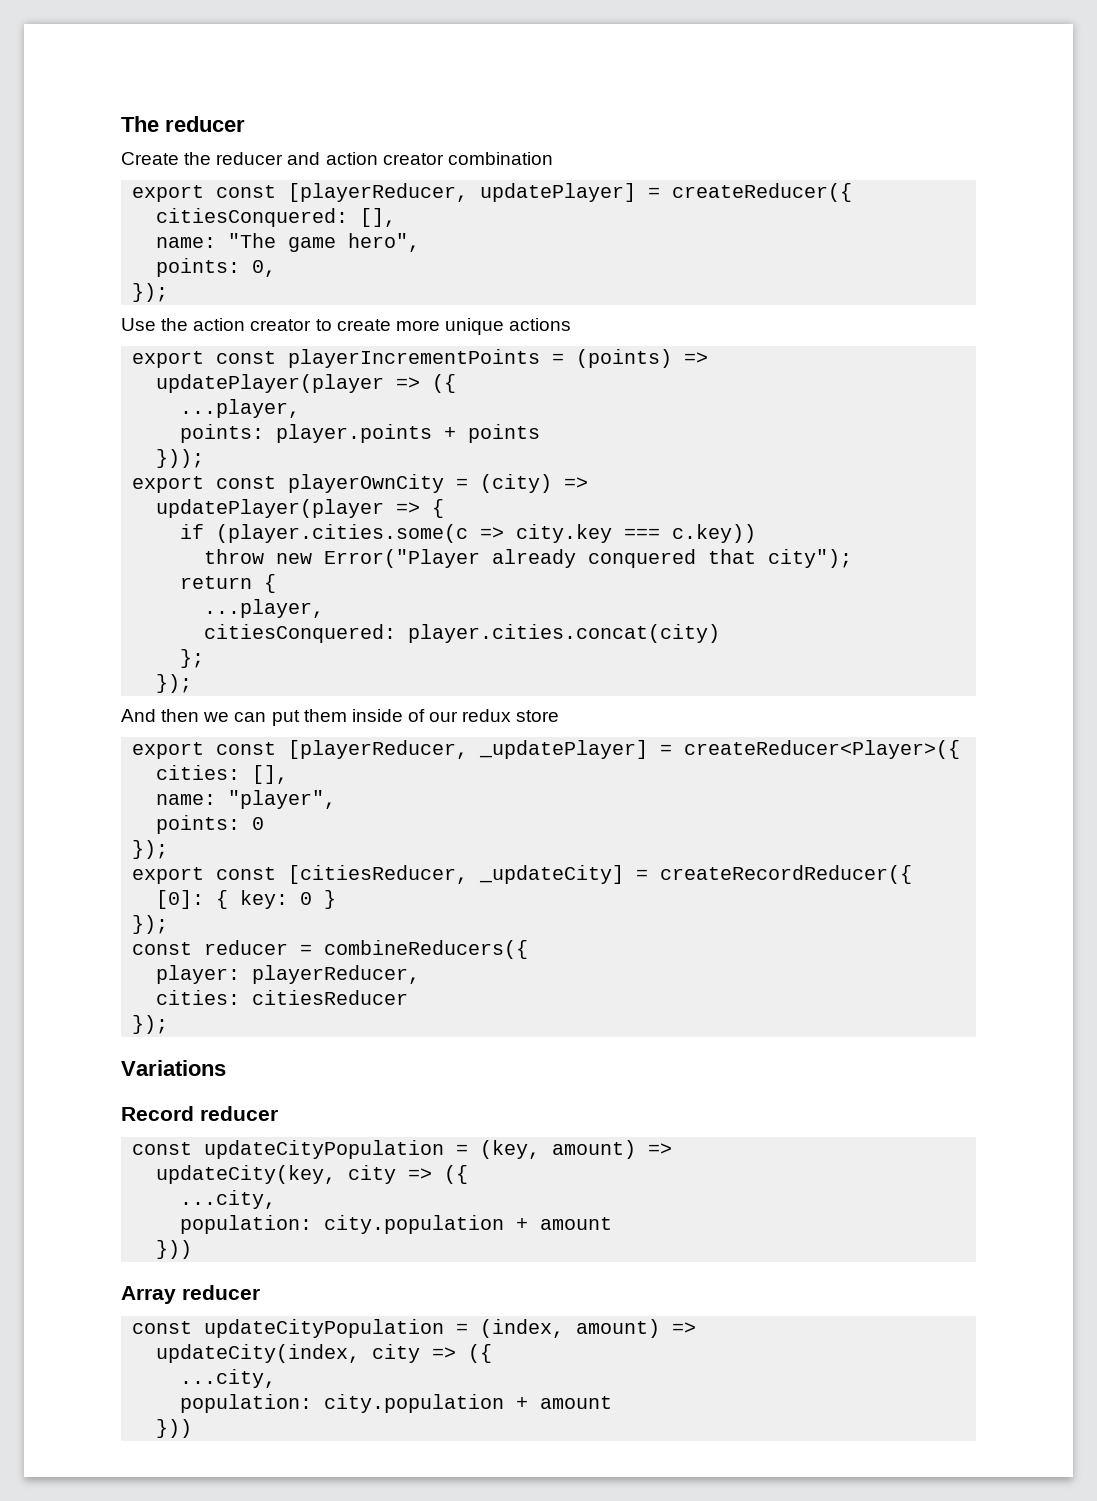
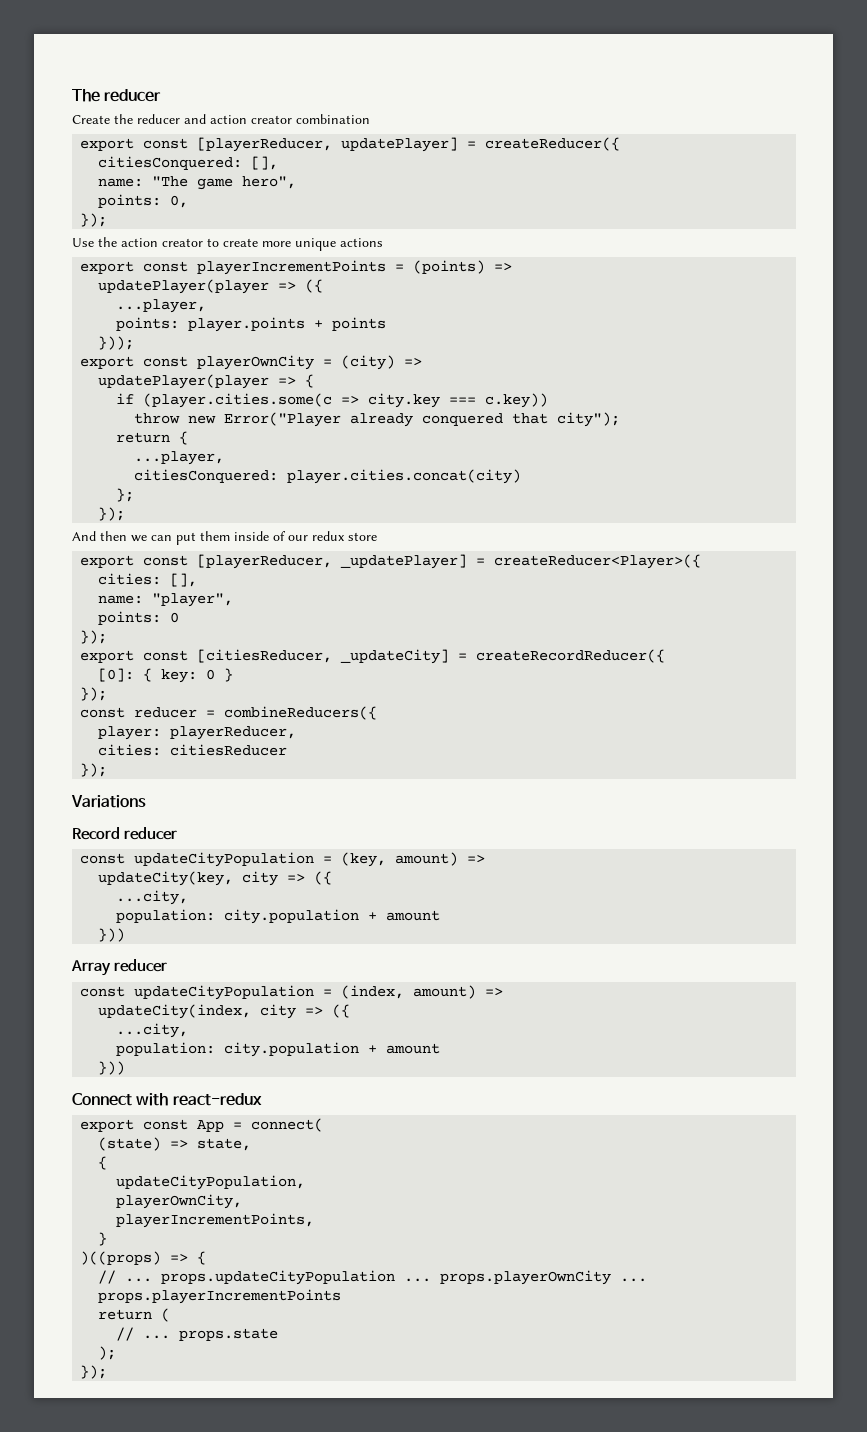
+ Connect with react-redux
+ export const App = connect(
+ (state) => state,
+ {
+ updateCityPopulation,
+ playerOwnCity,
+ playerIncrementPoints,
+ }
+ )((props) => {
+ // ... props.updateCityPopulation ... props.playerOwnCity ... props.playerIncrementPoints
+ return (
+ // ... props.state
+ );
+ });

